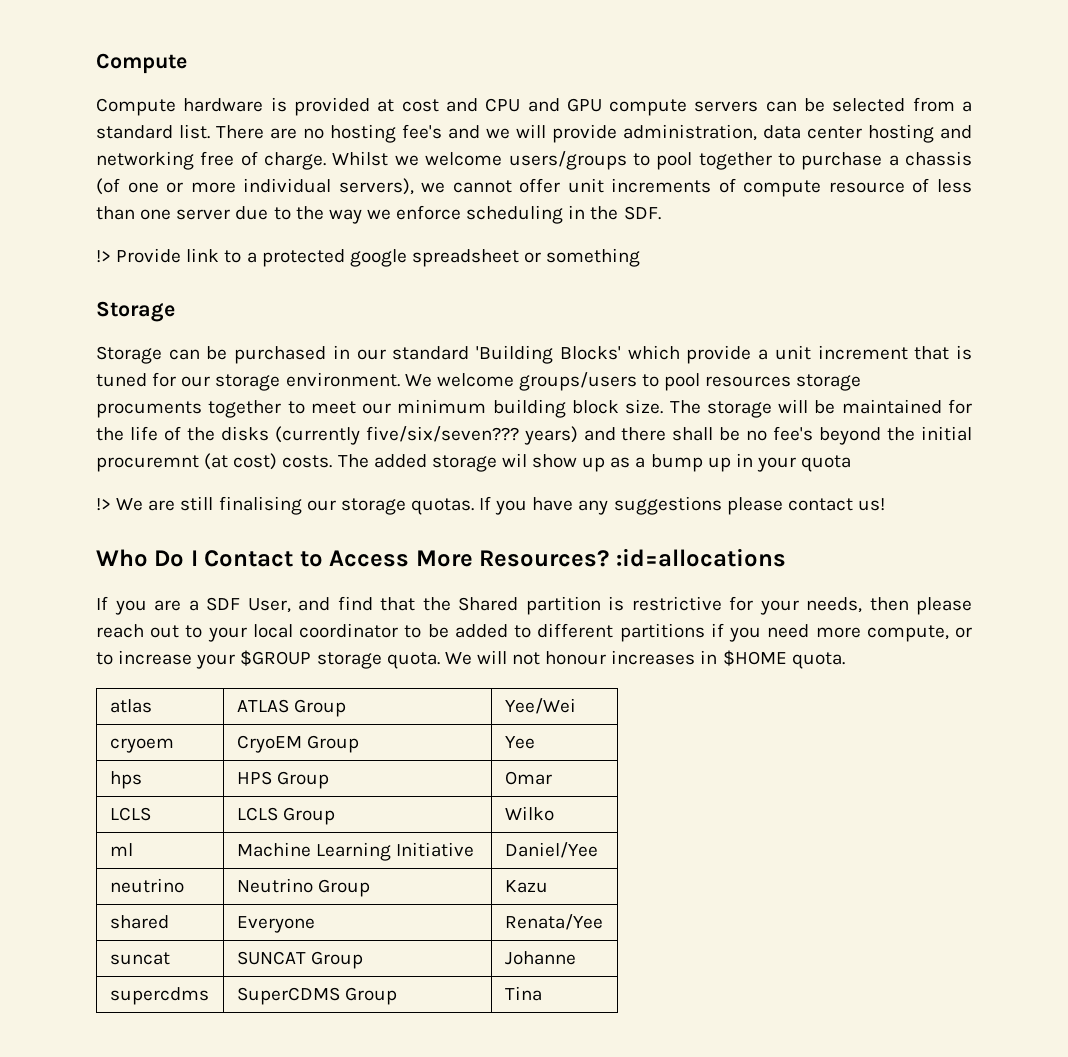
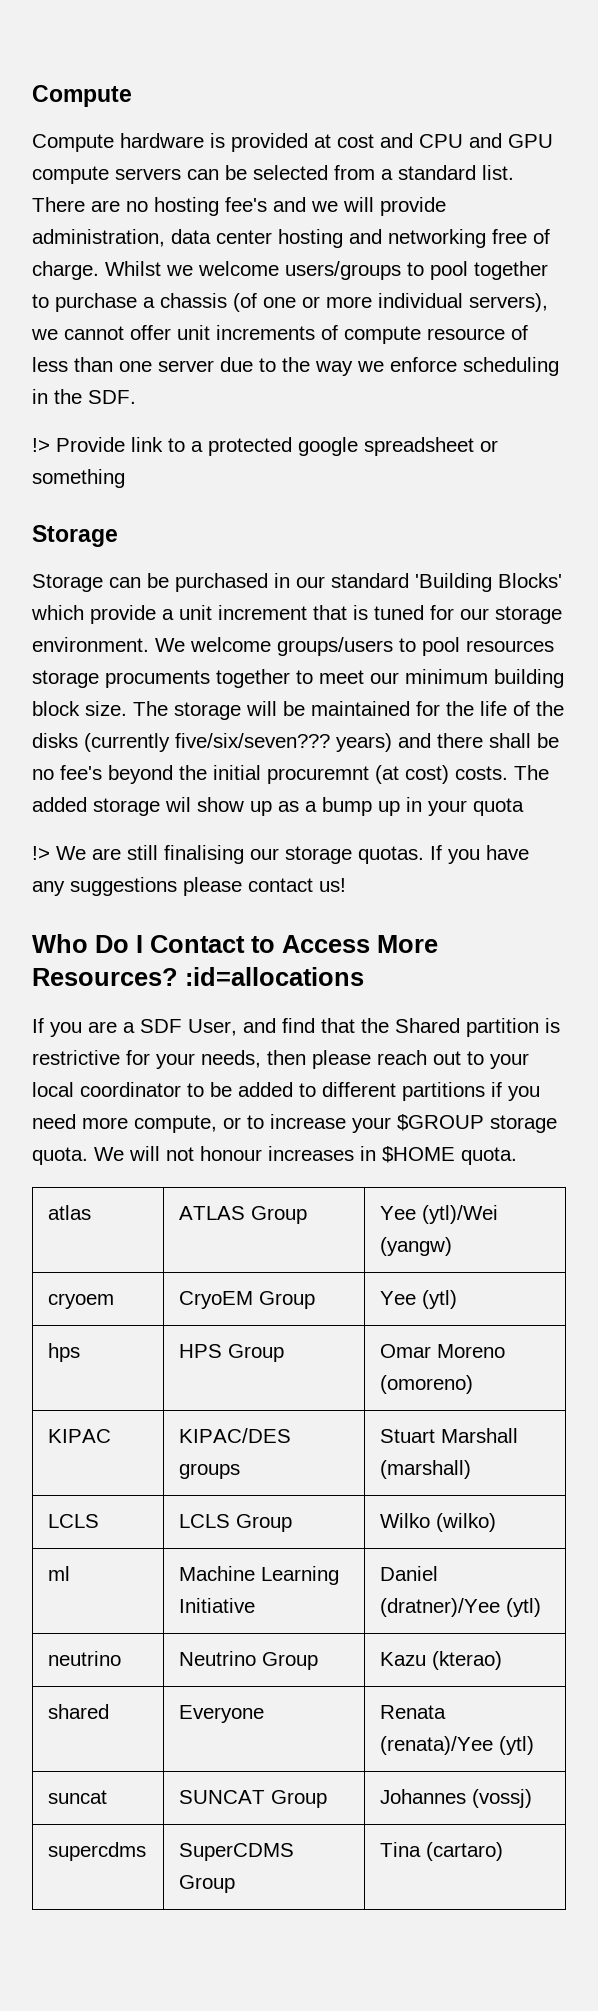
- atlas | ATLAS Group | Yee/Wei
+ atlas | ATLAS Group | Yee (ytl)/Wei (yangw)
- cryoem | CryoEM Group | Yee
+ cryoem | CryoEM Group | Yee (ytl)
- hps | HPS Group | Omar
+ hps | HPS Group | Omar Moreno (omoreno)
+ KIPAC | KIPAC/DES groups | Stuart Marshall (marshall)
- LCLS | LCLS Group | Wilko
+ LCLS | LCLS Group | Wilko (wilko)
- ml | Machine Learning Initiative | Daniel/Yee
+ ml | Machine Learning Initiative | Daniel (dratner)/Yee (ytl)
- neutrino | Neutrino Group | Kazu
+ neutrino | Neutrino Group | Kazu (kterao)
- shared | Everyone | Renata/Yee
+ shared | Everyone | Renata (renata)/Yee (ytl)
- suncat | SUNCAT Group | Johanne
+ suncat | SUNCAT Group | Johannes (vossj)
- supercdms | SuperCDMS Group | Tina
+ supercdms | SuperCDMS Group | Tina (cartaro)

